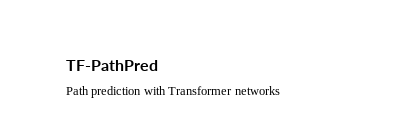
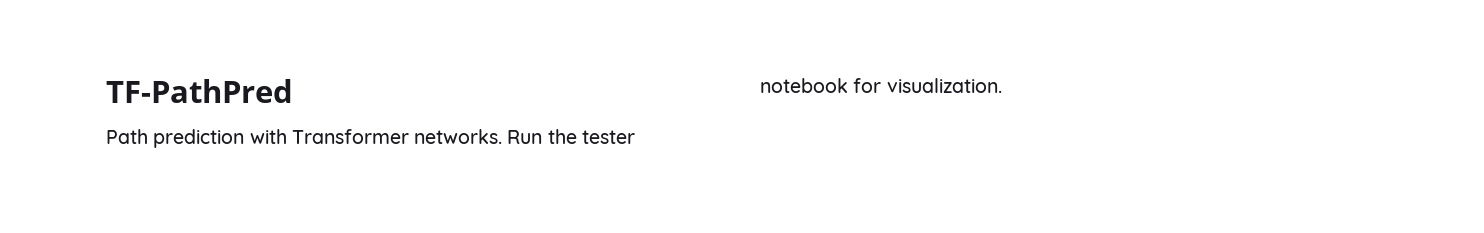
- Path prediction with Transformer networks
+ Path prediction with Transformer networks. Run the tester notebook for visualization.

